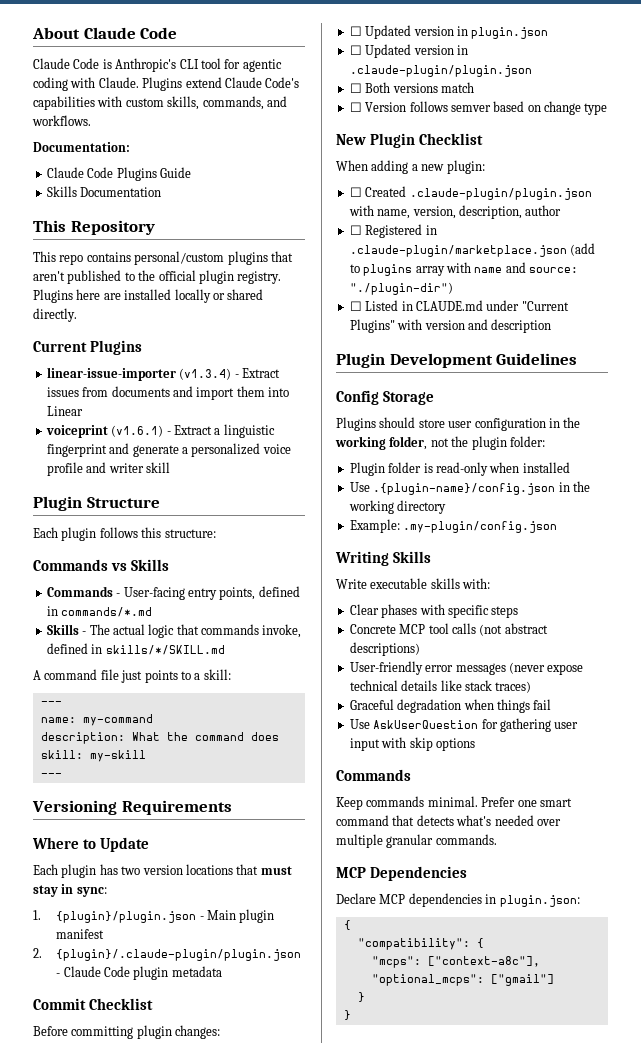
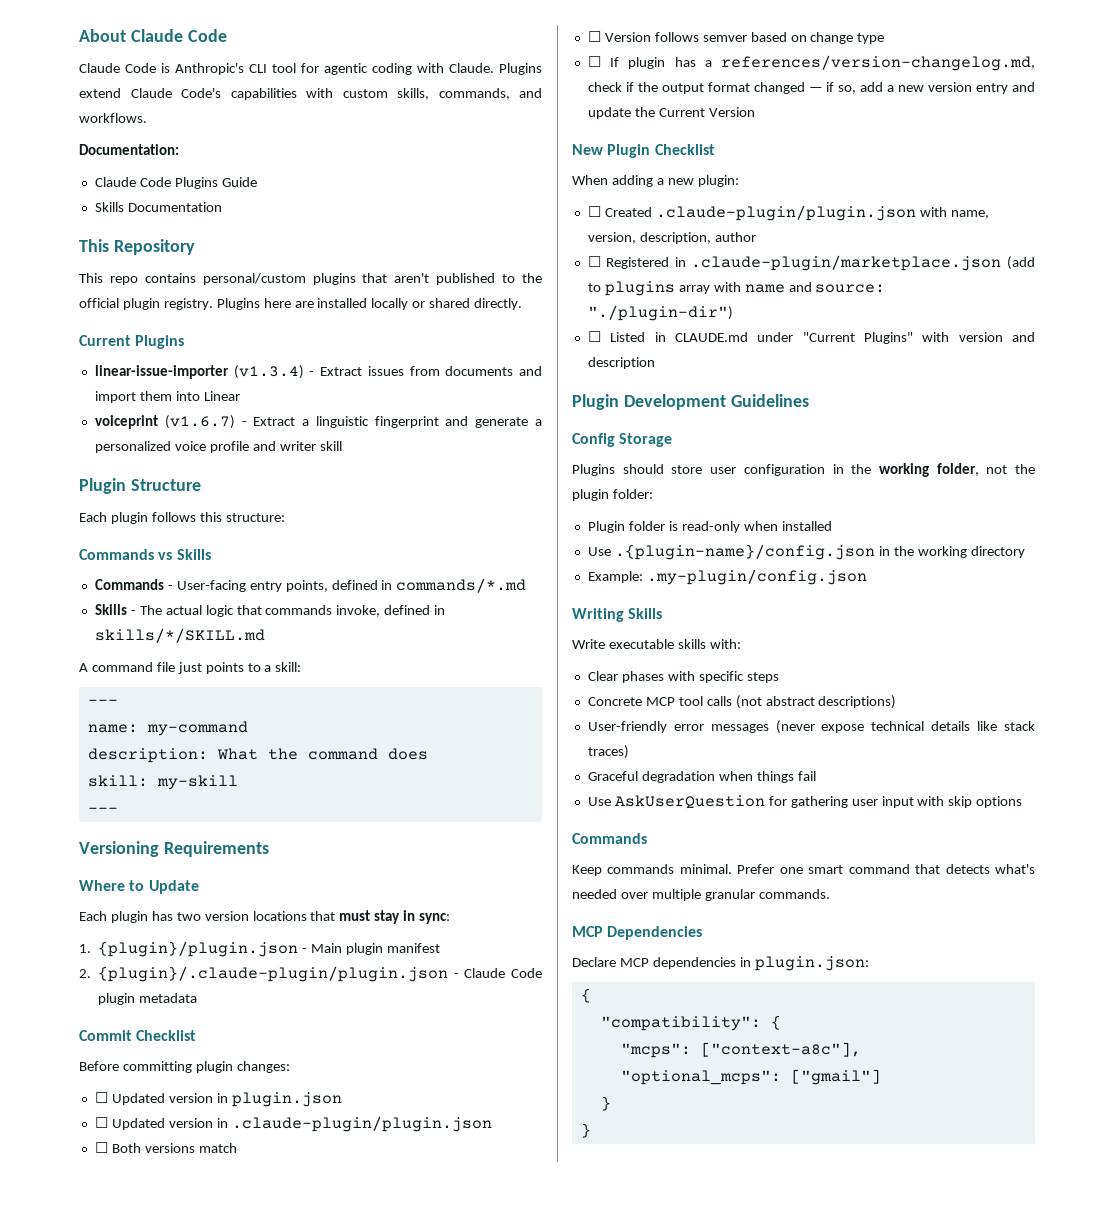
- voiceprint (v1.6.1) - Extract a linguistic fingerprint and generate a personalized voice profile and writer skill
+ voiceprint (v1.6.7) - Extract a linguistic fingerprint and generate a personalized voice profile and writer skill
+ ☐ If plugin has a references/version-changelog.md, check if the output format changed — if so, add a new version entry and update the Current Version

